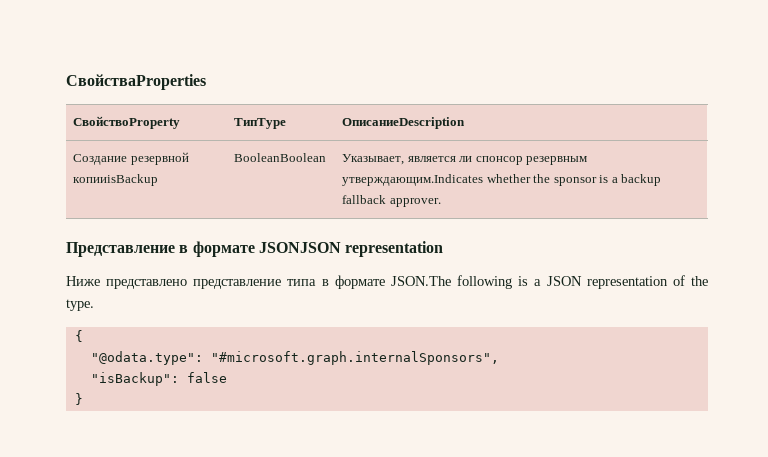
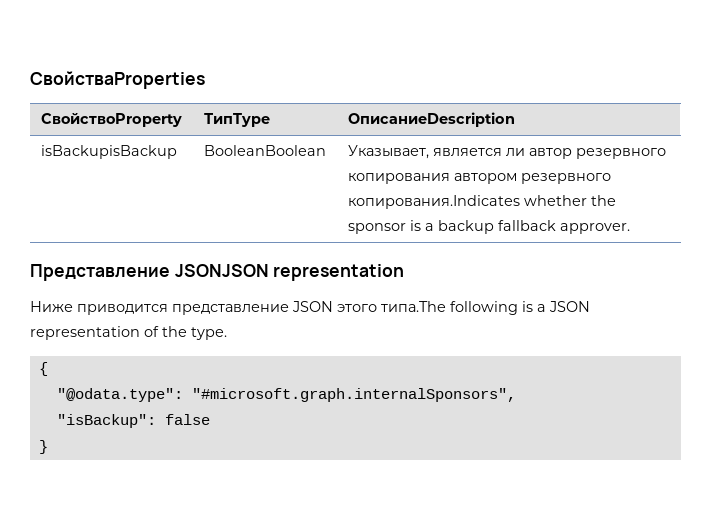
- Создание резервной копииisBackup | BooleanBoolean | Указывает, является ли спонсор резервным утверждающим.Indicates whether the sponsor is a backup fallback approver.
+ isBackupisBackup | BooleanBoolean | Указывает, является ли автор резервного копирования автором резервного копирования.Indicates whether the sponsor is a backup fallback approver.
- Представление в формате JSONJSON representation
+ Представление JSONJSON representation
- Ниже представлено представление типа в формате JSON.The following is a JSON representation of the type.
+ Ниже приводится представление JSON этого типа.The following is a JSON representation of the type.

